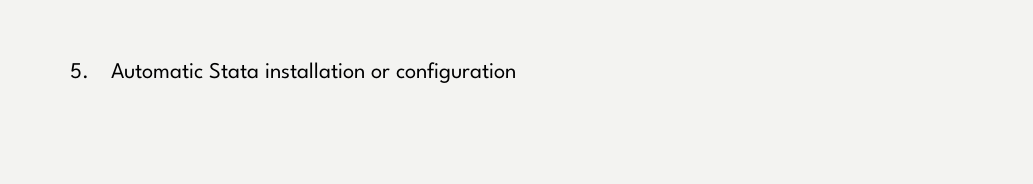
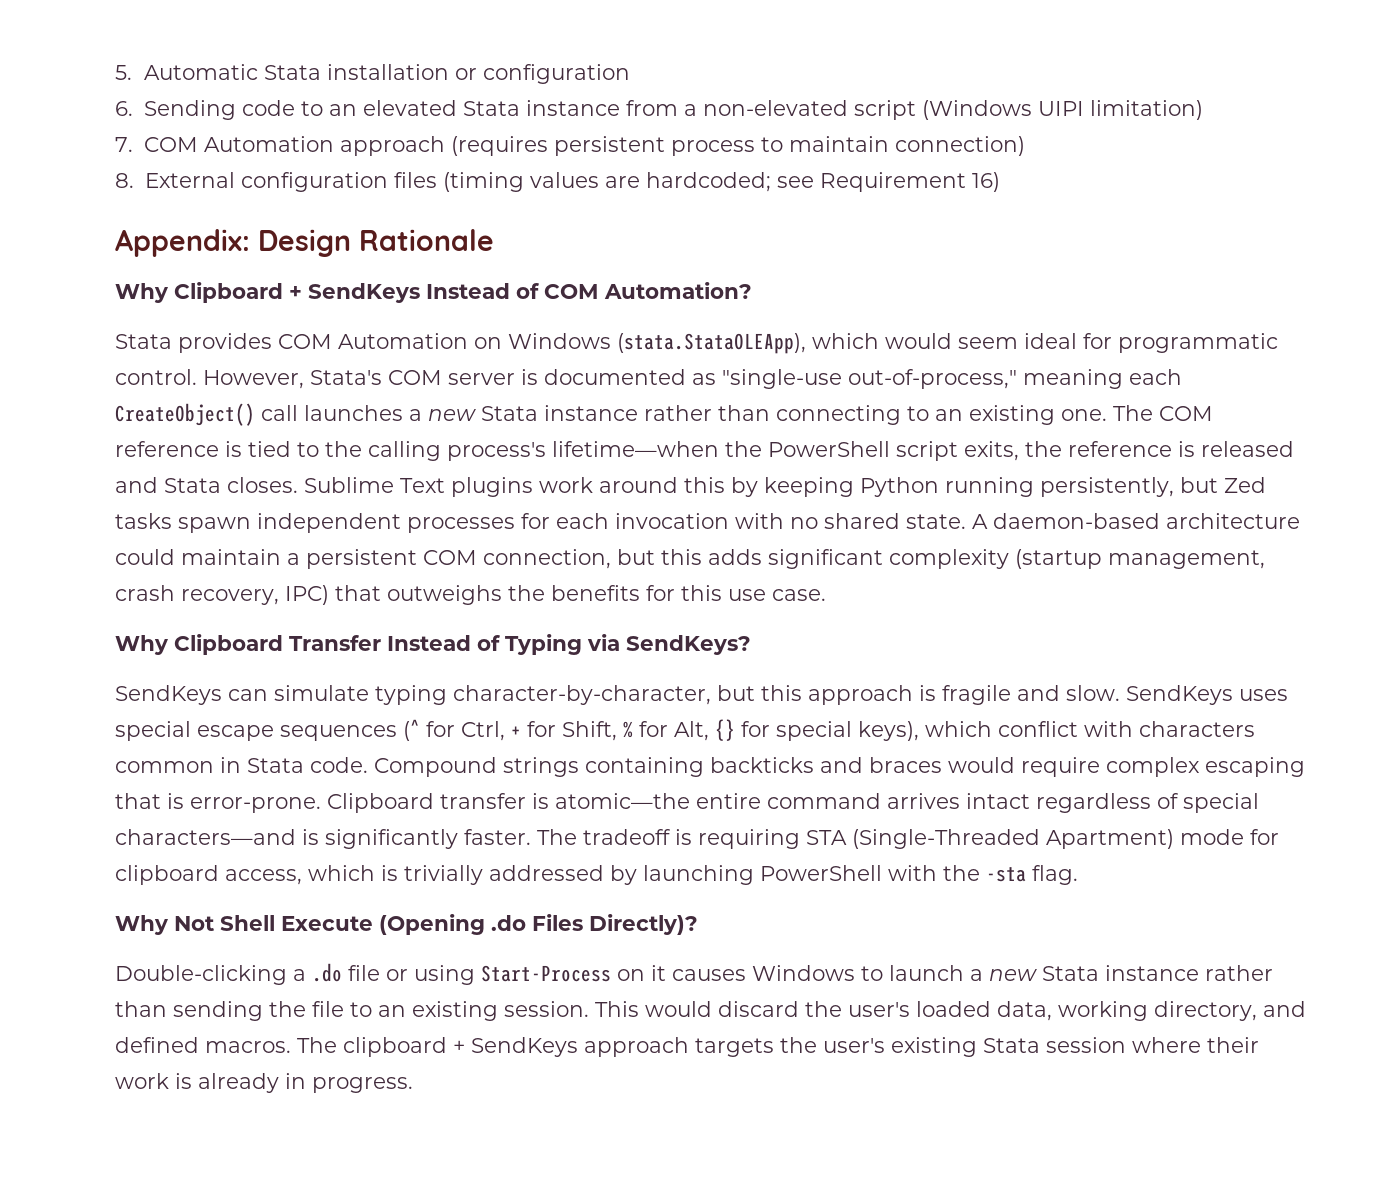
+ 6. Sending code to an elevated Stata instance from a non-elevated script (Windows UIPI limitation)
+ 7. COM Automation approach (requires persistent process to maintain connection)
+ 8. External configuration files (timing values are hardcoded; see Requirement 16)
+ Appendix: Design Rationale
+ Why Clipboard + SendKeys Instead of COM Automation?
+ Stata provides COM Automation on Windows (stata.StataOLEApp), which would seem ideal for programmatic control. However, Stata's COM server is documented as "single-use out-of-process," meaning each CreateObject() call launches a new Stata instance rather than connecting to an existing one. The COM reference is tied to the calling process's lifetime—when the PowerShell script exits, the reference is released and Stata closes. Sublime Text plugins work around this by keeping Python running persistently, but Zed tasks spawn independent processes for each invocation with no shared state. A daemon-based architecture could maintain a persistent COM connection, but this adds significant complexity (startup management, crash recovery, IPC) that outweighs the benefits for this use case.
+ Why Clipboard Transfer Instead of Typing via SendKeys?
+ SendKeys can simulate typing character-by-character, but this approach is fragile and slow. SendKeys uses special escape sequences (^ for Ctrl, + for Shift, % for Alt, {} for special keys), which conflict with characters common in Stata code. Compound strings containing backticks and braces would require complex escaping that is error-prone. Clipboard transfer is atomic—the entire command arrives intact regardless of special characters—and is significantly faster. The tradeoff is requiring STA (Single-Threaded Apartment) mode for clipboard access, which is trivially addressed by launching PowerShell with the -sta flag.
+ Why Not Shell Execute (Opening .do Files Directly)?
+ Double-clicking a .do file or using Start-Process on it causes Windows to launch a new Stata instance rather than sending the file to an existing session. This would discard the user's loaded data, working directory, and defined macros. The clipboard + SendKeys approach targets the user's existing Stata session where their work is already in progress.

